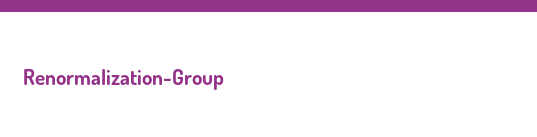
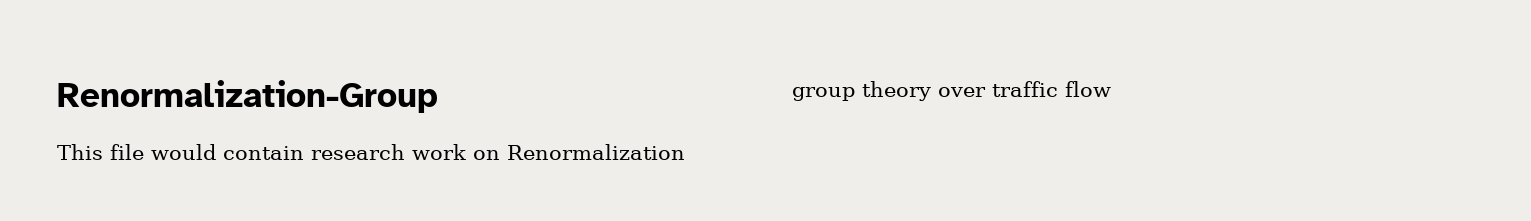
+ This file would contain research work on Renormalization group theory over traffic flow

